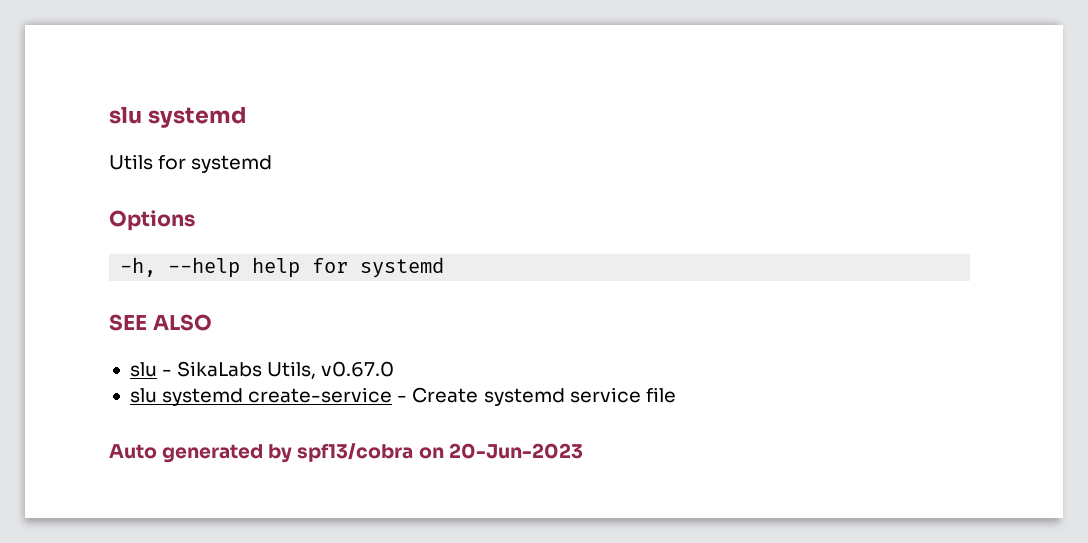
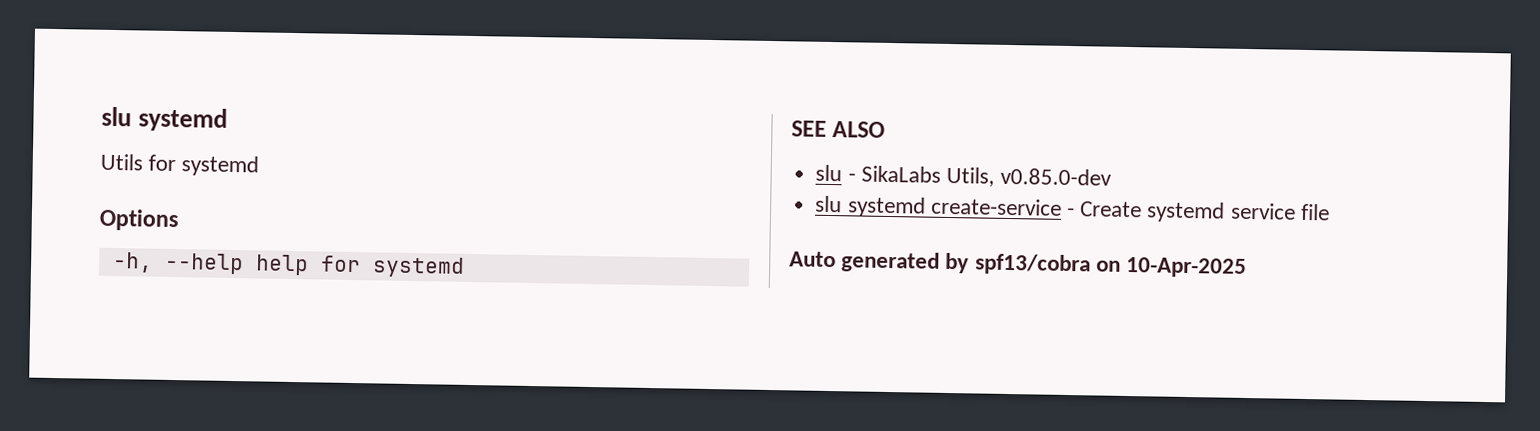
- slu - SikaLabs Utils, v0.67.0
+ slu - SikaLabs Utils, v0.85.0-dev
- Auto generated by spf13/cobra on 20-Jun-2023
+ Auto generated by spf13/cobra on 10-Apr-2025

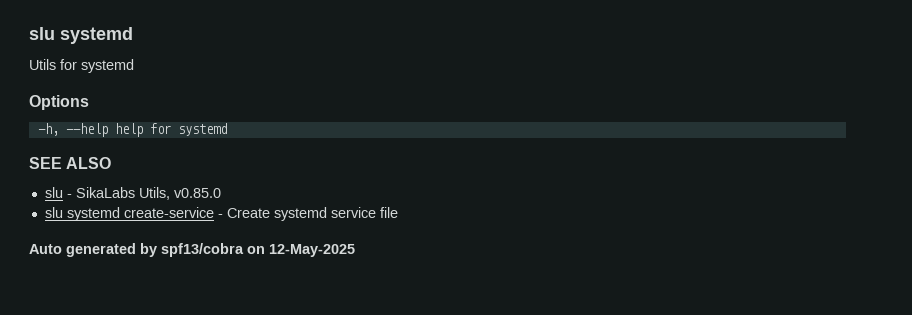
- slu - SikaLabs Utils, v0.85.0-dev
+ slu - SikaLabs Utils, v0.85.0
- Auto generated by spf13/cobra on 10-Apr-2025
+ Auto generated by spf13/cobra on 12-May-2025

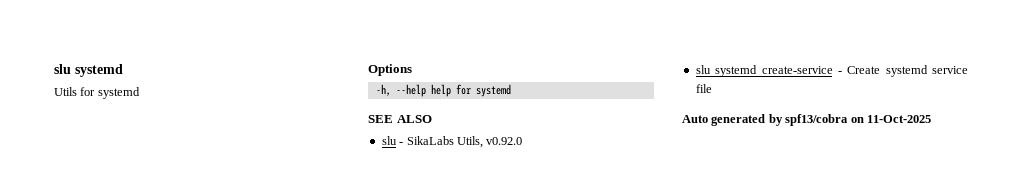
- slu - SikaLabs Utils, v0.85.0
+ slu - SikaLabs Utils, v0.92.0
- Auto generated by spf13/cobra on 12-May-2025
+ Auto generated by spf13/cobra on 11-Oct-2025

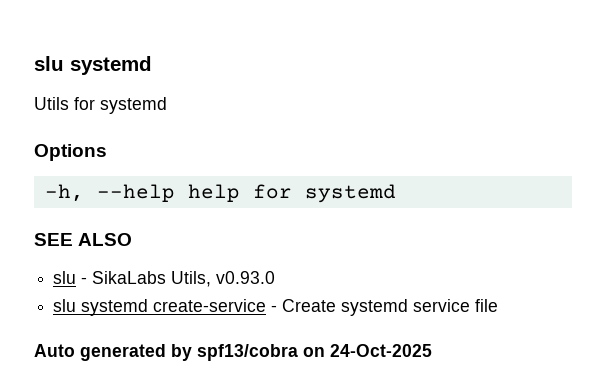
- slu - SikaLabs Utils, v0.92.0
+ slu - SikaLabs Utils, v0.93.0
- Auto generated by spf13/cobra on 11-Oct-2025
+ Auto generated by spf13/cobra on 24-Oct-2025

